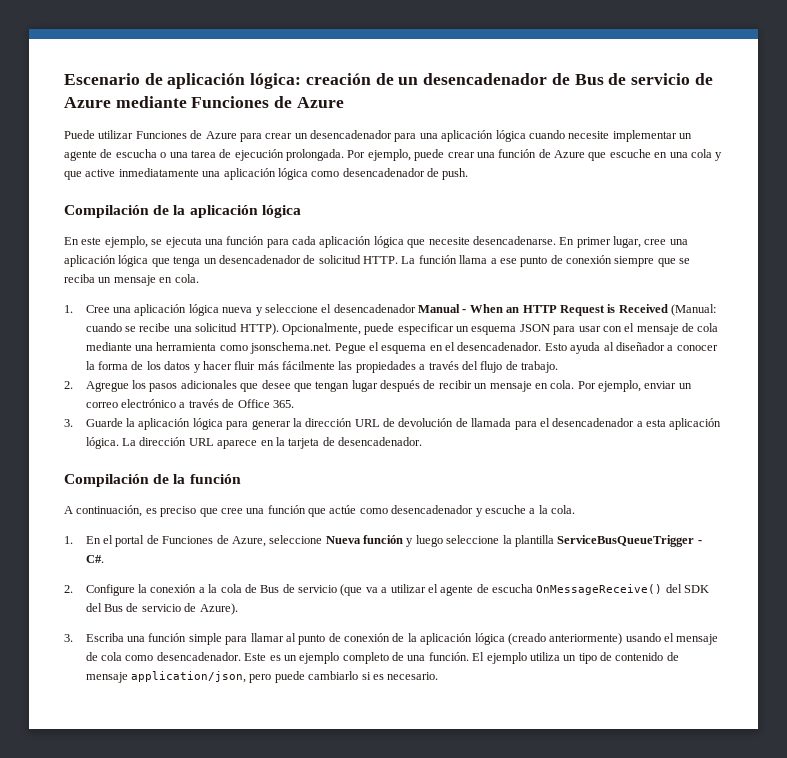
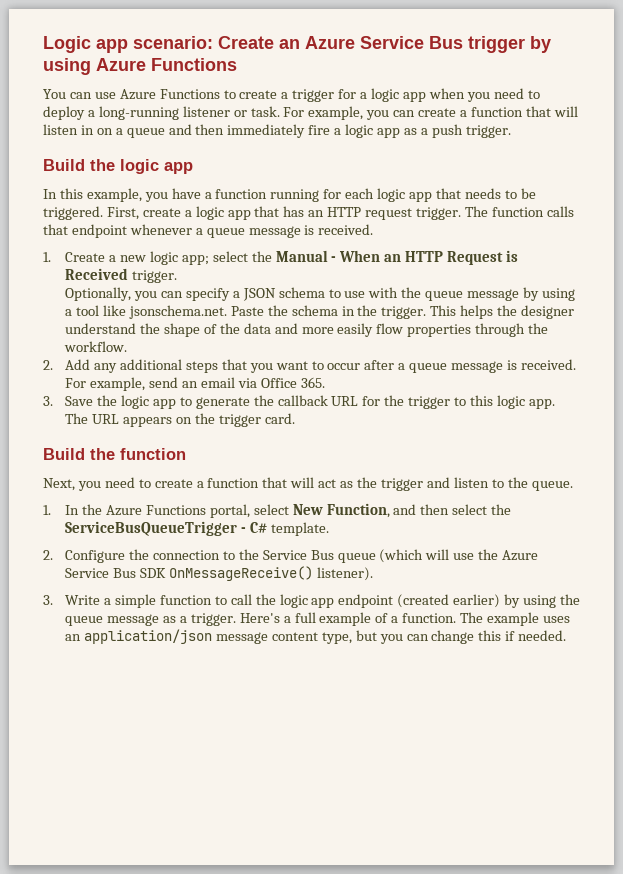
- Escenario de aplicación lógica: creación de un desencadenador de Bus de servicio de Azure mediante Funciones de Azure
- Puede utilizar Funciones de Azure para crear un desencadenador para una aplicación lógica cuando necesite implementar un agente de escucha o una tarea de ejecución prolongada. Por ejemplo, puede crear una función de Azure que escuche en una cola y que active inmediatamente una aplicación lógica como desencadenador de push.
- Compilación de la aplicación lógica
- En este ejemplo, se ejecuta una función para cada aplicación lógica que necesite desencadenarse. En primer lugar, cree una aplicación lógica que tenga un desencadenador de solicitud HTTP. La función llama a ese punto de conexión siempre que se reciba un mensaje en cola.
- 1. Cree una aplicación lógica nueva y seleccione el desencadenador Manual - When an HTTP Request is Received (Manual: cuando se recibe una solicitud HTTP). Opcionalmente, puede especificar un esquema JSON para usar con el mensaje de cola mediante una herramienta como jsonschema.net. Pegue el esquema en el desencadenador. Esto ayuda al diseñador a conocer la forma de los datos y hacer fluir más fácilmente las propiedades a través del flujo de trabajo.
- 2. Agregue los pasos adicionales que desee que tengan lugar después de recibir un mensaje en cola. Por ejemplo, enviar un correo electrónico a través de Office 365.
- 3. Guarde la aplicación lógica para generar la dirección URL de devolución de llamada para el desencadenador a esta aplicación lógica. La dirección URL aparece en la tarjeta de desencadenador.
- Compilación de la función
- A continuación, es preciso que cree una función que actúe como desencadenador y escuche a la cola.
- 1. En el portal de Funciones de Azure, seleccione Nueva función y luego seleccione la plantilla ServiceBusQueueTrigger - C#.
- 2. Configure la conexión a la cola de Bus de servicio (que va a utilizar el agente de escucha OnMessageReceive() del SDK del Bus de servicio de Azure).
- 3. Escriba una función simple para llamar al punto de conexión de la aplicación lógica (creado anteriormente) usando el mensaje de cola como desencadenador. Este es un ejemplo completo de una función. El ejemplo utiliza un tipo de contenido de mensaje application/json, pero puede cambiarlo si es necesario.
+ Logic app scenario: Create an Azure Service Bus trigger by using Azure Functions
+ You can use Azure Functions to create a trigger for a logic app when you need to deploy a long-running listener or task. For example, you can create a function that will listen in on a queue and then immediately fire a logic app as a push trigger.
+ Build the logic app
+ In this example, you have a function running for each logic app that needs to be triggered. First, create a logic app that has an HTTP request trigger. The function calls that endpoint whenever a queue message is received.
+ 1. Create a new logic app; select the Manual - When an HTTP Request is Received trigger.
+ Optionally, you can specify a JSON schema to use with the queue message by using a tool like jsonschema.net. Paste the schema in the trigger. This helps the designer understand the shape of the data and more easily flow properties through the workflow.
+ 2. Add any additional steps that you want to occur after a queue message is received. For example, send an email via Office 365.
+ 3. Save the logic app to generate the callback URL for the trigger to this logic app. The URL appears on the trigger card.
+ Build the function
+ Next, you need to create a function that will act as the trigger and listen to the queue.
+ 1. In the Azure Functions portal, select New Function, and then select the ServiceBusQueueTrigger - C# template.
+ 2. Configure the connection to the Service Bus queue (which will use the Azure Service Bus SDK OnMessageReceive() listener).
+ 3. Write a simple function to call the logic app endpoint (created earlier) by using the queue message as a trigger. Here's a full example of a function. The example uses an application/json message content type, but you can change this if needed.

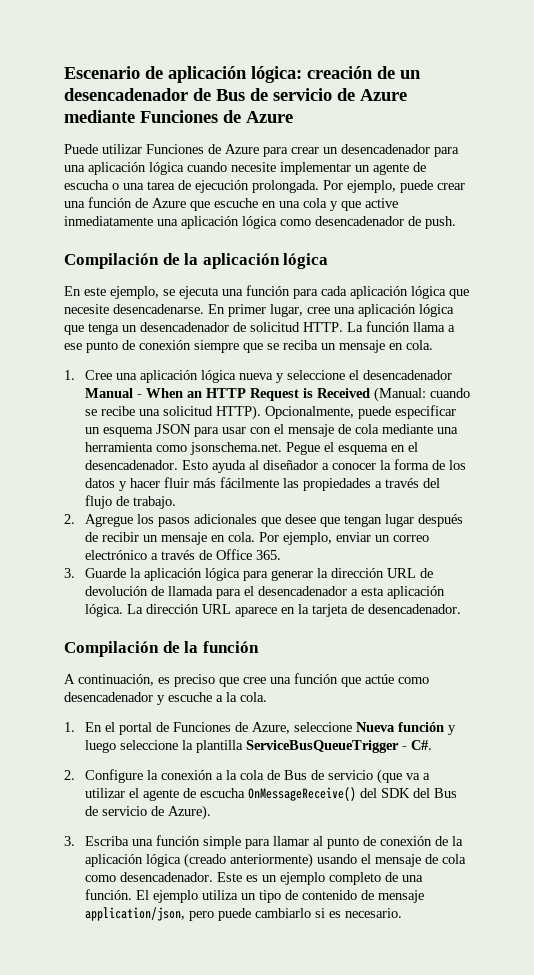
- Logic app scenario: Create an Azure Service Bus trigger by using Azure Functions
- You can use Azure Functions to create a trigger for a logic app when you need to deploy a long-running listener or task. For example, you can create a function that will listen in on a queue and then immediately fire a logic app as a push trigger.
- Build the logic app
- In this example, you have a function running for each logic app that needs to be triggered. First, create a logic app that has an HTTP request trigger. The function calls that endpoint whenever a queue message is received.
- 1. Create a new logic app; select the Manual - When an HTTP Request is Received trigger.
- Optionally, you can specify a JSON schema to use with the queue message by using a tool like jsonschema.net. Paste the schema in the trigger. This helps the designer understand the shape of the data and more easily flow properties through the workflow.
- 2. Add any additional steps that you want to occur after a queue message is received. For example, send an email via Office 365.
- 3. Save the logic app to generate the callback URL for the trigger to this logic app. The URL appears on the trigger card.
- Build the function
- Next, you need to create a function that will act as the trigger and listen to the queue.
- 1. In the Azure Functions portal, select New Function, and then select the ServiceBusQueueTrigger - C# template.
- 2. Configure the connection to the Service Bus queue (which will use the Azure Service Bus SDK OnMessageReceive() listener).
- 3. Write a simple function to call the logic app endpoint (created earlier) by using the queue message as a trigger. Here's a full example of a function. The example uses an application/json message content type, but you can change this if needed.
+ Escenario de aplicación lógica: creación de un desencadenador de Bus de servicio de Azure mediante Funciones de Azure
+ Puede utilizar Funciones de Azure para crear un desencadenador para una aplicación lógica cuando necesite implementar un agente de escucha o una tarea de ejecución prolongada. Por ejemplo, puede crear una función de Azure que escuche en una cola y que active inmediatamente una aplicación lógica como desencadenador de push.
+ Compilación de la aplicación lógica
+ En este ejemplo, se ejecuta una función para cada aplicación lógica que necesite desencadenarse. En primer lugar, cree una aplicación lógica que tenga un desencadenador de solicitud HTTP. La función llama a ese punto de conexión siempre que se reciba un mensaje en cola.
+ 1. Cree una aplicación lógica nueva y seleccione el desencadenador Manual - When an HTTP Request is Received (Manual: cuando se recibe una solicitud HTTP). Opcionalmente, puede especificar un esquema JSON para usar con el mensaje de cola mediante una herramienta como jsonschema.net. Pegue el esquema en el desencadenador. Esto ayuda al diseñador a conocer la forma de los datos y hacer fluir más fácilmente las propiedades a través del flujo de trabajo.
+ 2. Agregue los pasos adicionales que desee que tengan lugar después de recibir un mensaje en cola. Por ejemplo, enviar un correo electrónico a través de Office 365.
+ 3. Guarde la aplicación lógica para generar la dirección URL de devolución de llamada para el desencadenador a esta aplicación lógica. La dirección URL aparece en la tarjeta de desencadenador.
+ Compilación de la función
+ A continuación, es preciso que cree una función que actúe como desencadenador y escuche a la cola.
+ 1. En el portal de Funciones de Azure, seleccione Nueva función y luego seleccione la plantilla ServiceBusQueueTrigger - C#.
+ 2. Configure la conexión a la cola de Bus de servicio (que va a utilizar el agente de escucha OnMessageReceive() del SDK del Bus de servicio de Azure).
+ 3. Escriba una función simple para llamar al punto de conexión de la aplicación lógica (creado anteriormente) usando el mensaje de cola como desencadenador. Este es un ejemplo completo de una función. El ejemplo utiliza un tipo de contenido de mensaje application/json, pero puede cambiarlo si es necesario.

